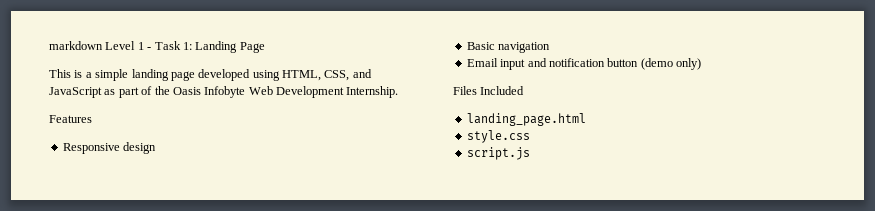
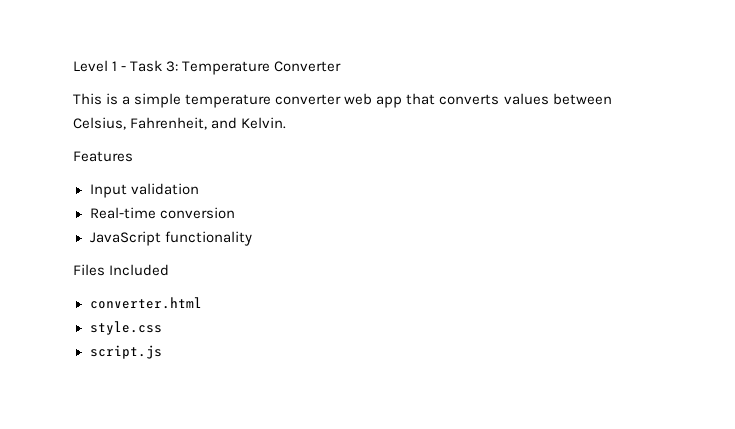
- markdown Level 1 - Task 1: Landing Page
+ Level 1 - Task 3: Temperature Converter
- This is a simple landing page developed using HTML, CSS, and JavaScript as part of the Oasis Infobyte Web Development Internship.
+ This is a simple temperature converter web app that converts values between Celsius, Fahrenheit, and Kelvin.
  Features
- Responsive design
- Basic navigation
- Email input and notification button (demo only)
+ Input validation
+ Real-time conversion
+ JavaScript functionality
- landing_page.html
+ converter.html

